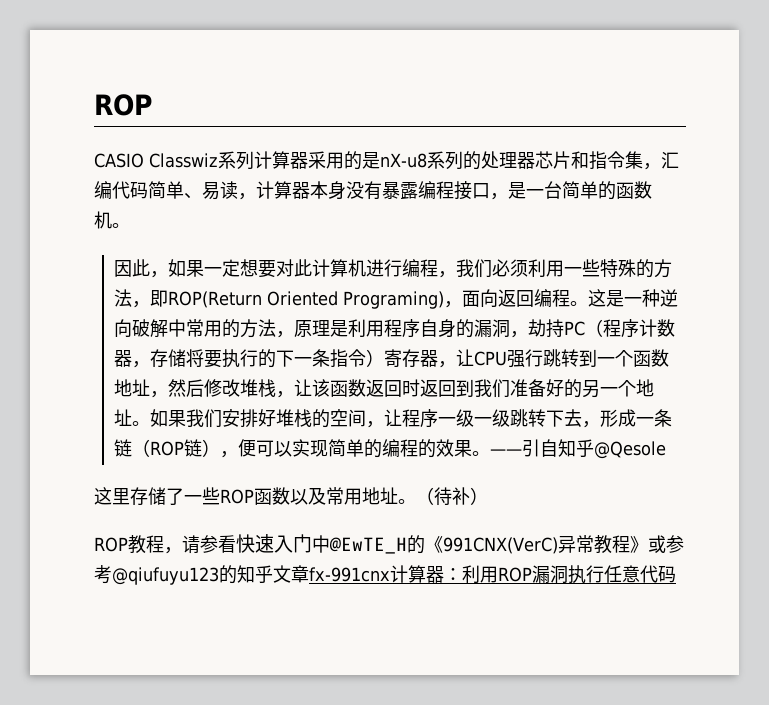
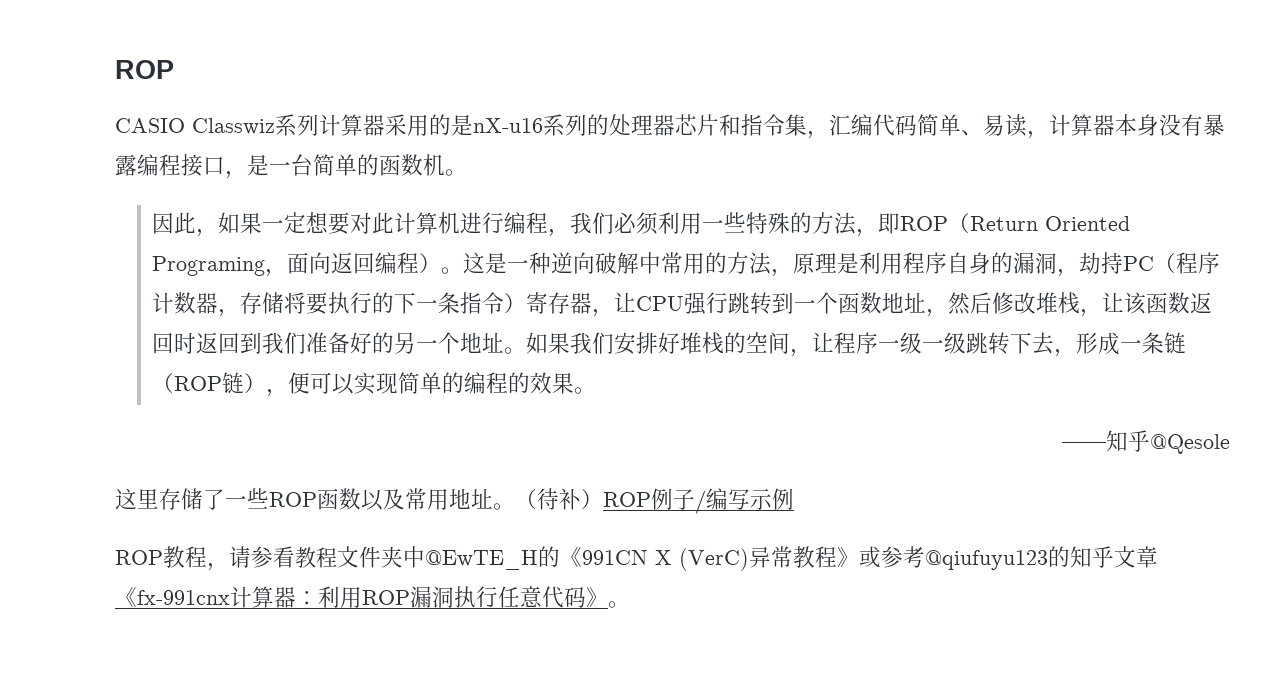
- CASIO Classwiz系列计算器采用的是nX-u8系列的处理器芯片和指令集，汇编代码简单、易读，计算器本身没有暴露编程接口，是一台简单的函数机。
+ CASIO Classwiz系列计算器采用的是nX-u16系列的处理器芯片和指令集，汇编代码简单、易读，计算器本身没有暴露编程接口，是一台简单的函数机。
- 因此，如果一定想要对此计算机进行编程，我们必须利用一些特殊的方法，即ROP(Return Oriented Programing)，面向返回编程。
+ 因此，如果一定想要对此计算机进行编程，我们必须利用一些特殊的方法，即ROP（Return Oriented Programing，面向返回编程）。
- 如果我们安排好堆栈的空间，让程序一级一级跳转下去，形成一条链（ROP链），便可以实现简单的编程的效果。——引自知乎@Qesole
+ 如果我们安排好堆栈的空间，让程序一级一级跳转下去，形成一条链（ROP链），便可以实现简单的编程的效果。
+ ——知乎@Qesole
- （待补）
+ （待补）ROP例子/编写示例
- ROP教程，请参看快速入门中@EwTE_H的《991CNX(VerC)异常教程》或参考@qiufuyu123的知乎文章fx-991cnx计算器：利用ROP漏洞执行任意代码
+ ROP教程，请参看教程文件夹中@EwTE_H的《991CN X (VerC)异常教程》或参考@qiufuyu123的知乎文章《fx-991cnx计算器：利用ROP漏洞执行任意代码》。

